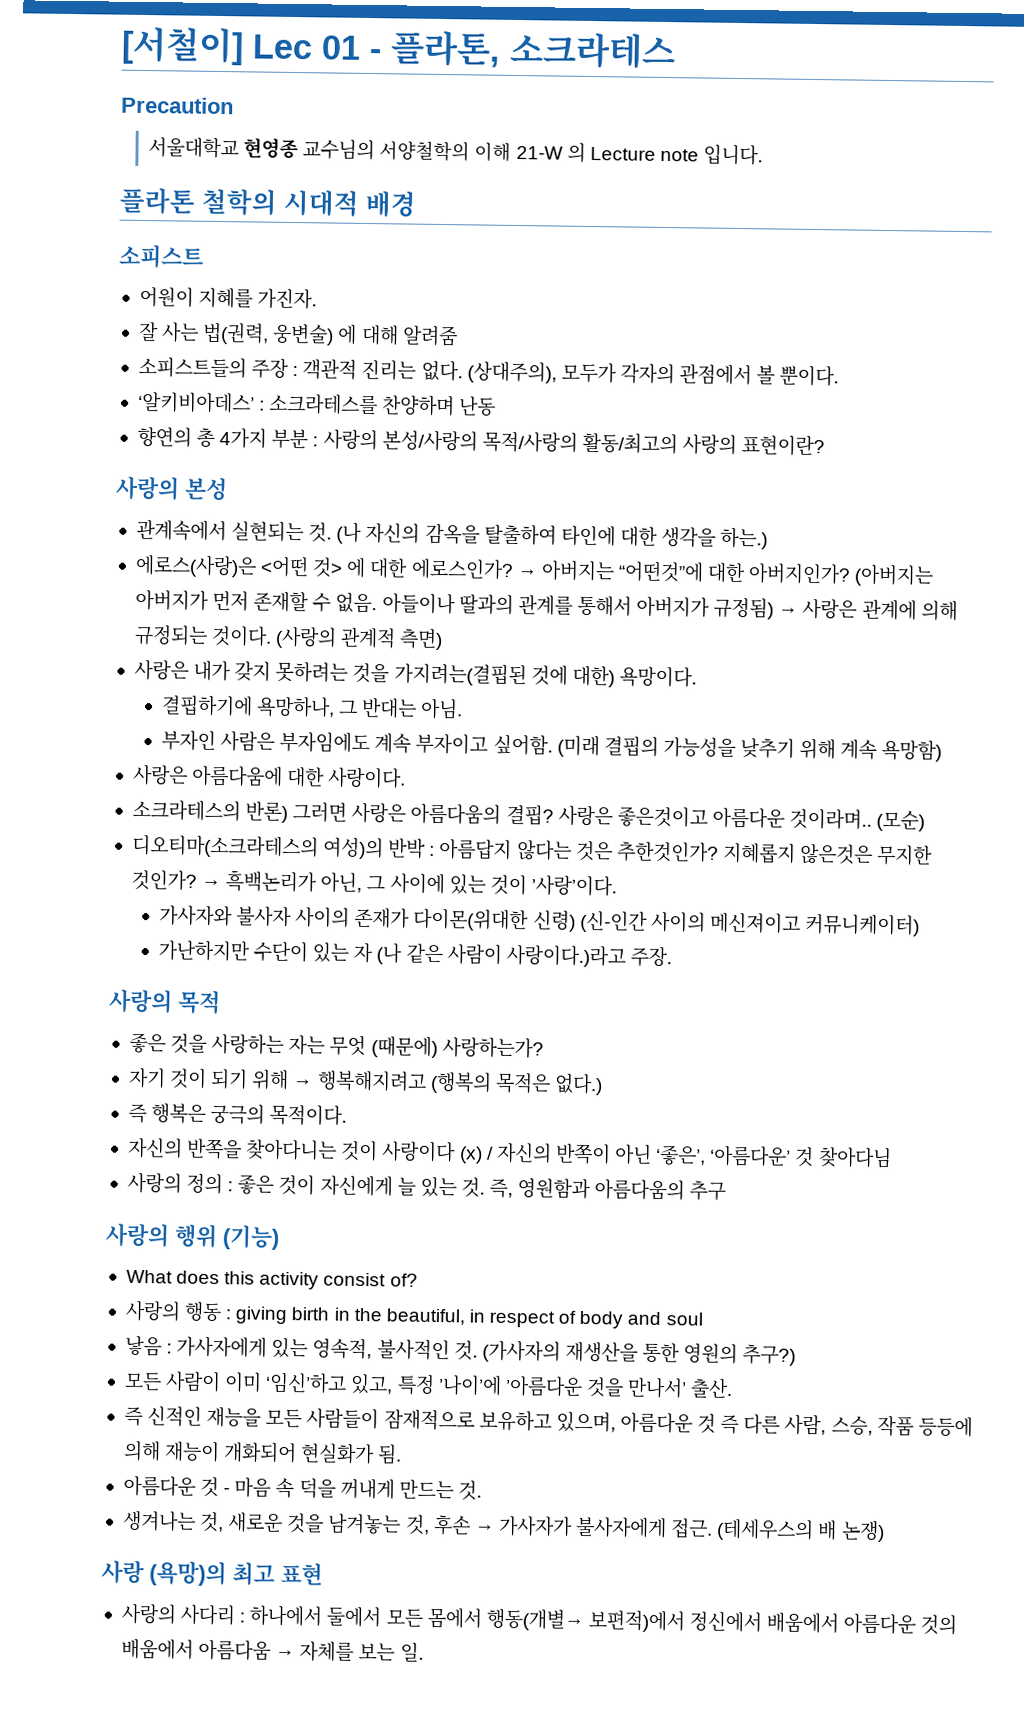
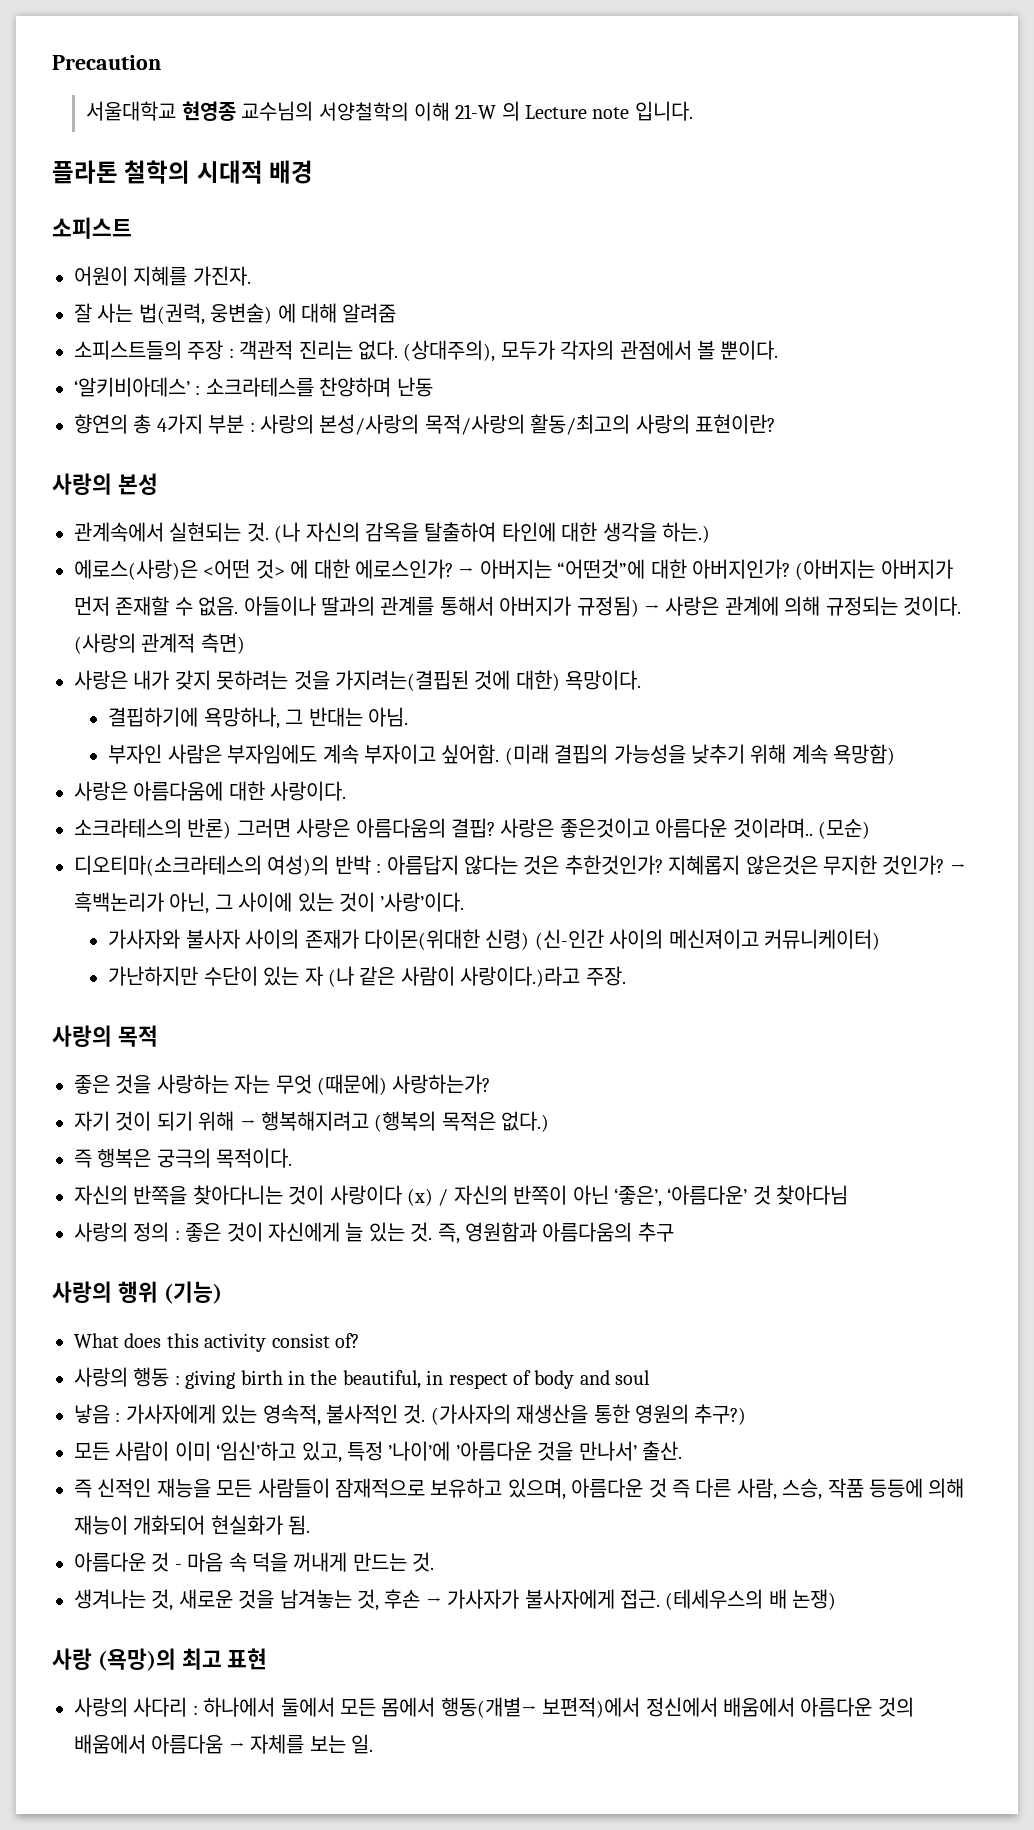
- [서철이] Lec 01 - 플라톤, 소크라테스

